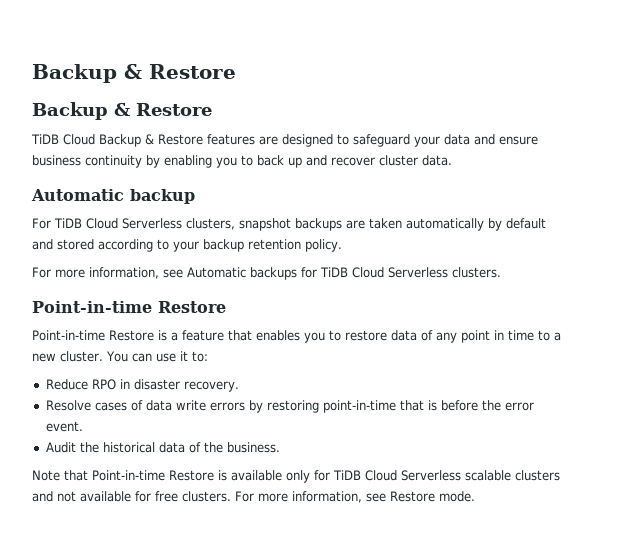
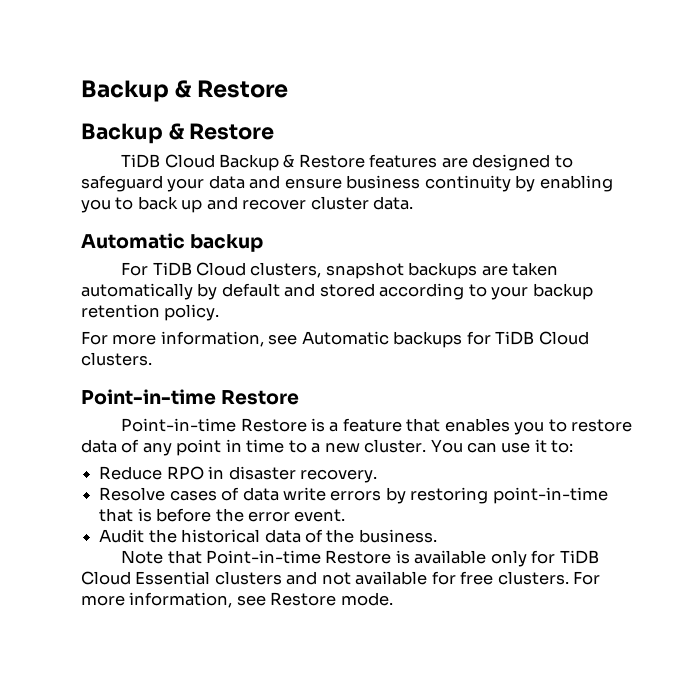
- For TiDB Cloud Serverless clusters, snapshot backups are taken automatically by default and stored according to your backup retention policy.
+ For TiDB Cloud clusters, snapshot backups are taken automatically by default and stored according to your backup retention policy.
- For more information, see Automatic backups for TiDB Cloud Serverless clusters.
+ For more information, see Automatic backups for TiDB Cloud clusters.
- Note that Point-in-time Restore is available only for TiDB Cloud Serverless scalable clusters and not available for free clusters.
+ Note that Point-in-time Restore is available only for TiDB Cloud Essential clusters and not available for free clusters.

